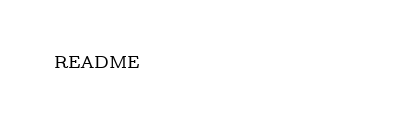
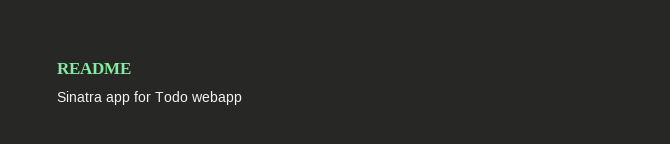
+ Sinatra app for Todo webapp

